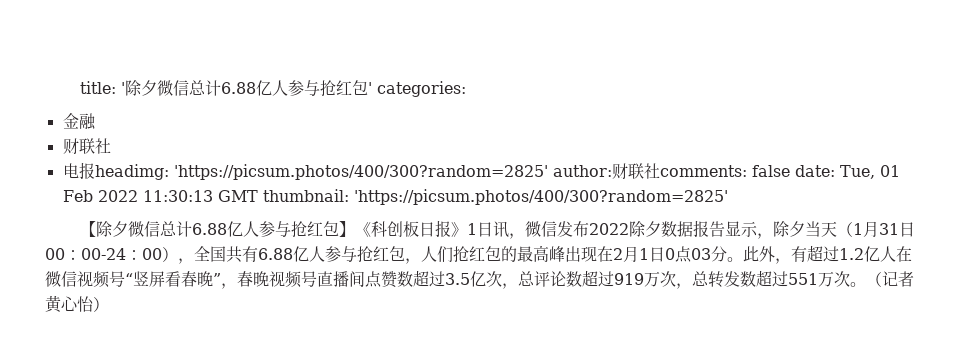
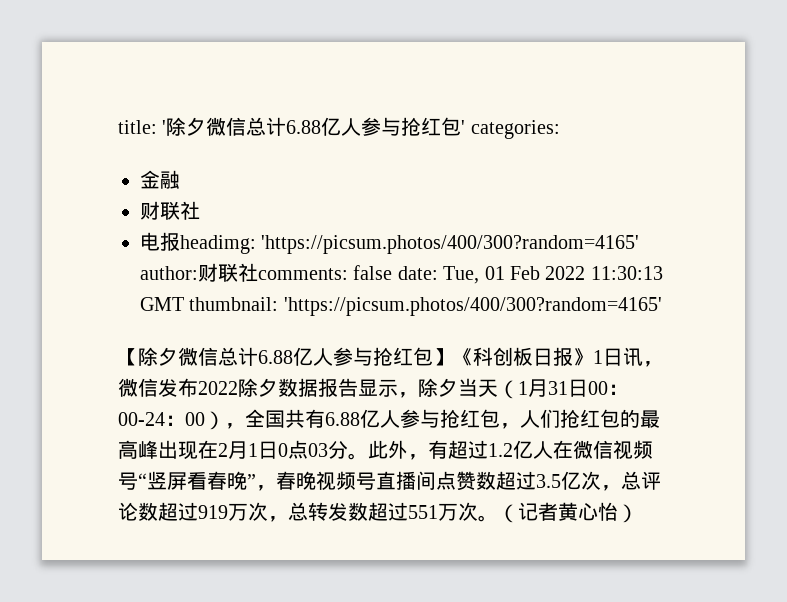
- 电报headimg: 'https://picsum.photos/400/300?random=2825' author:财联社comments: false date: Tue, 01 Feb 2022 11:30:13 GMT thumbnail: 'https://picsum.photos/400/300?random=2825'
+ 电报headimg: 'https://picsum.photos/400/300?random=4165' author:财联社comments: false date: Tue, 01 Feb 2022 11:30:13 GMT thumbnail: 'https://picsum.photos/400/300?random=4165'

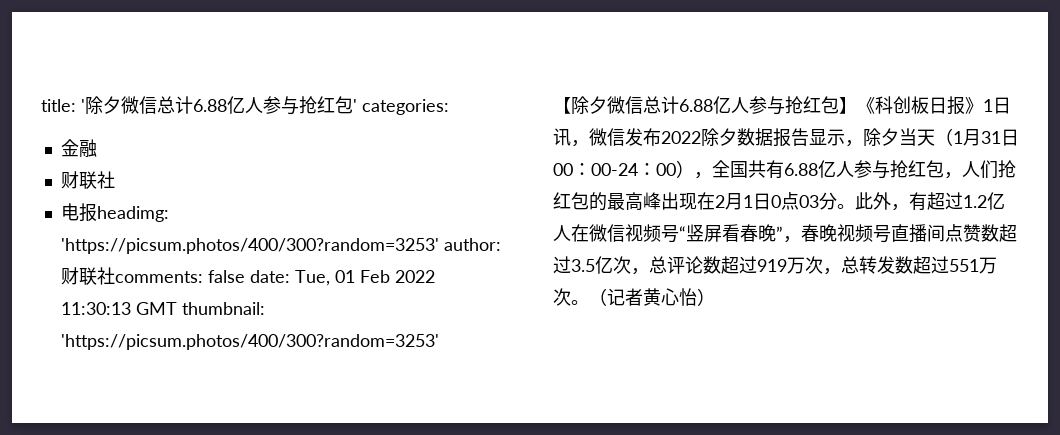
- 电报headimg: 'https://picsum.photos/400/300?random=4165' author:财联社comments: false date: Tue, 01 Feb 2022 11:30:13 GMT thumbnail: 'https://picsum.photos/400/300?random=4165'
+ 电报headimg: 'https://picsum.photos/400/300?random=3253' author:财联社comments: false date: Tue, 01 Feb 2022 11:30:13 GMT thumbnail: 'https://picsum.photos/400/300?random=3253'

